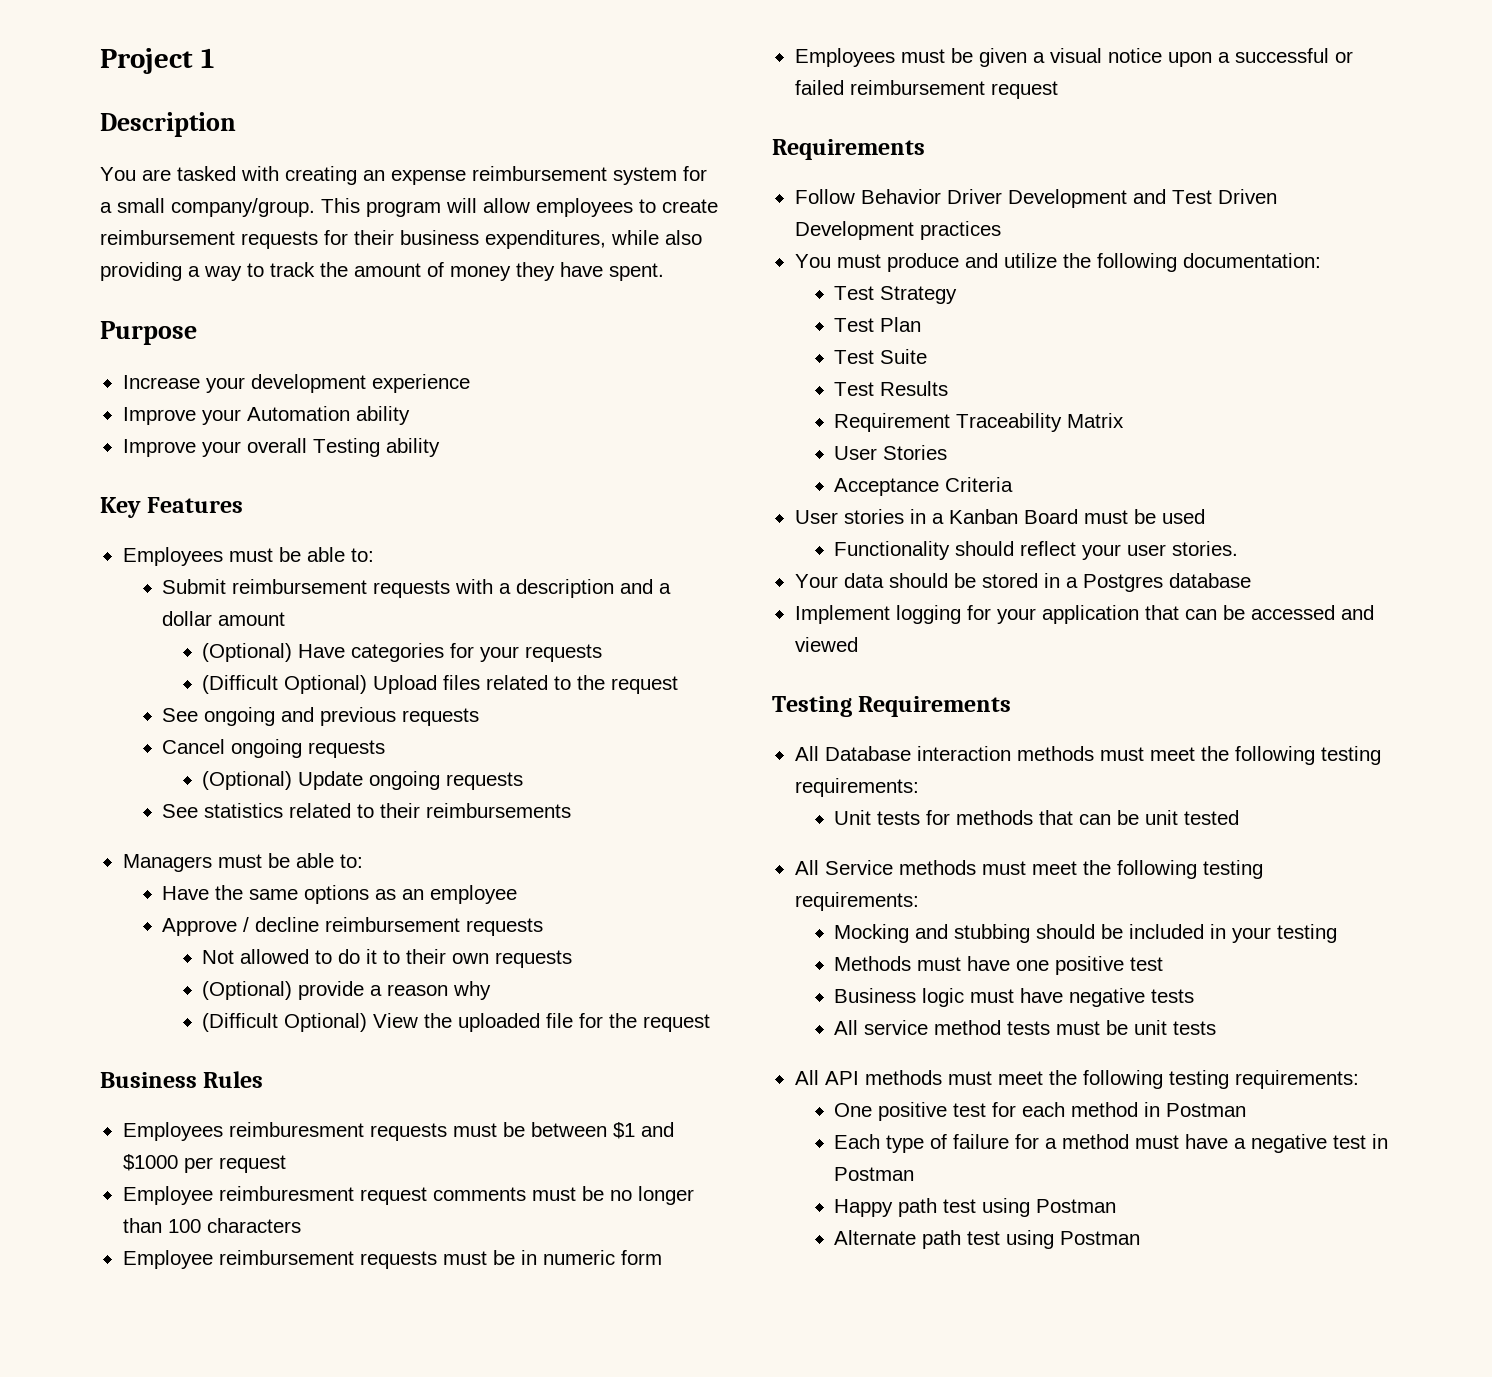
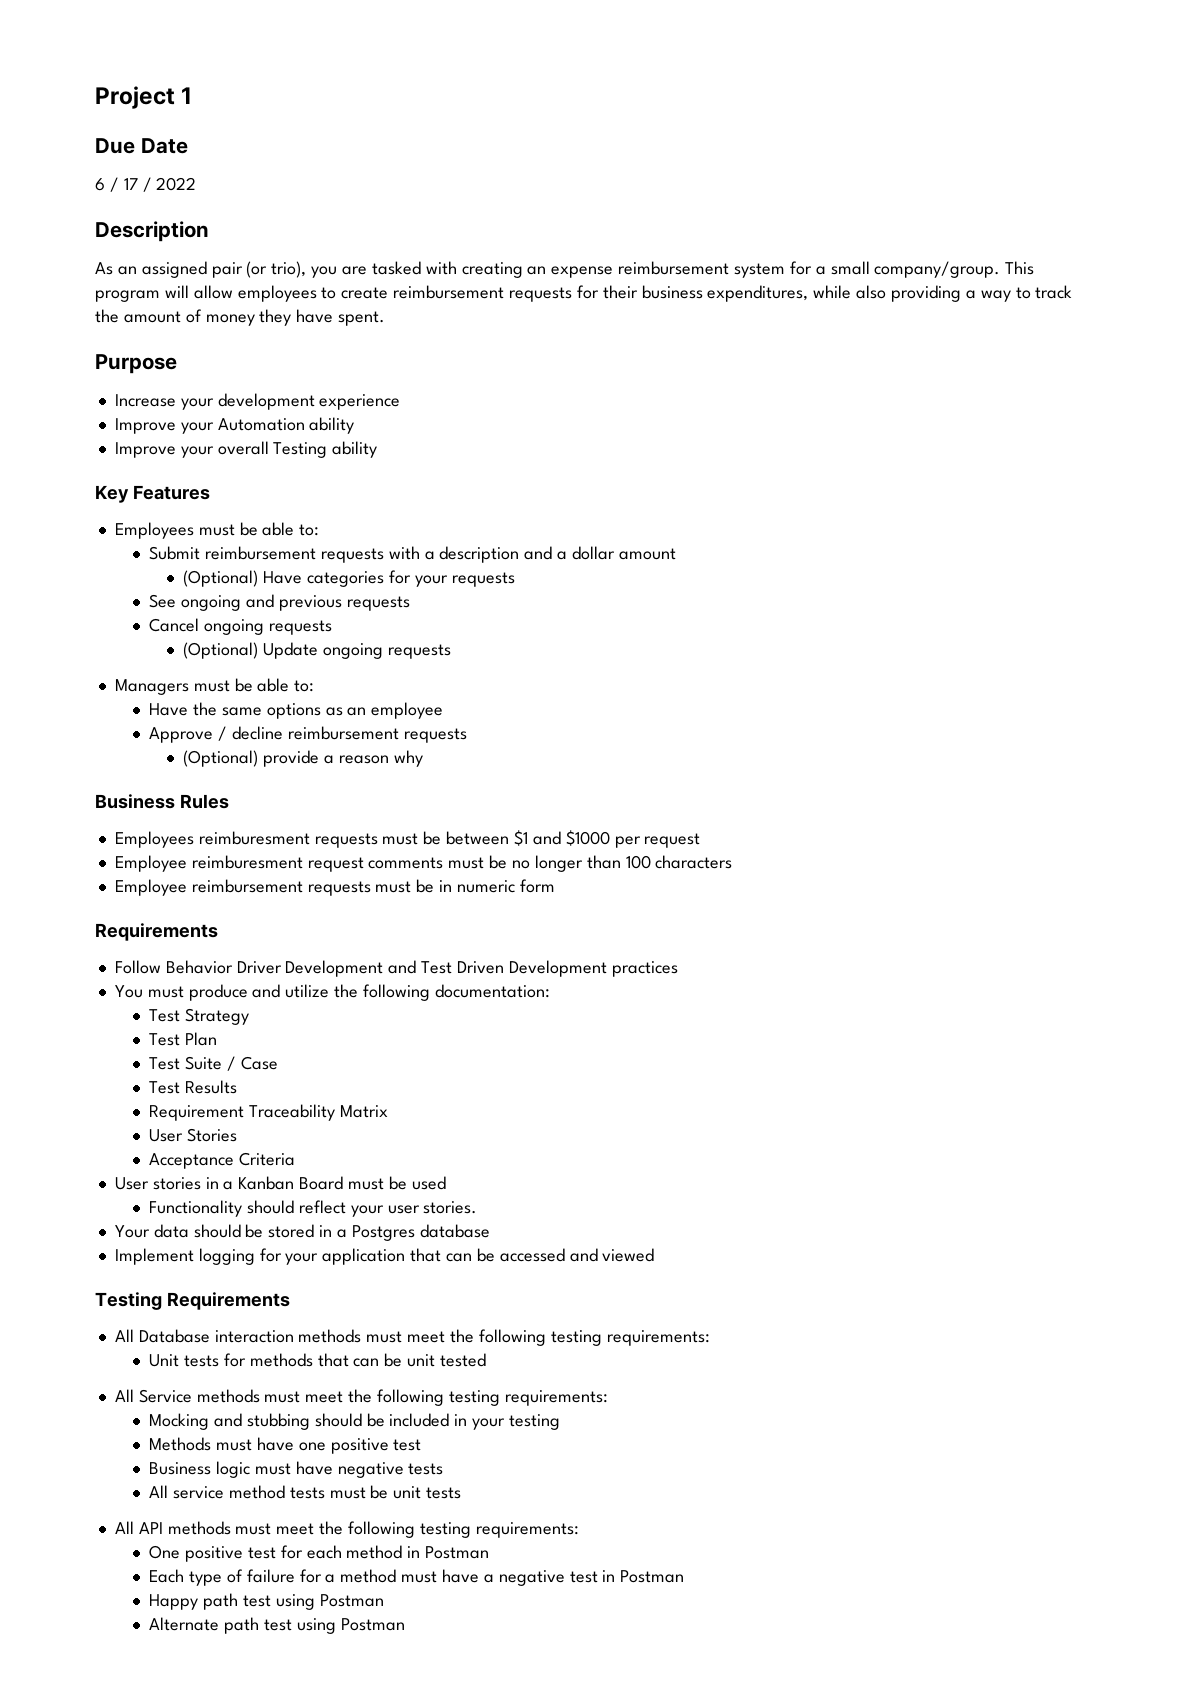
+ Due Date
+ 6 / 17 / 2022
  Description
- You are tasked with creating an expense reimbursement system for a small company/group.
+ As an assigned pair (or trio), you are tasked with creating an expense reimbursement system for a small company/group.
- (Difficult Optional) Upload files related to the request
- See statistics related to their reimbursements
- Not allowed to do it to their own requests
- (Difficult Optional) View the uploaded file for the request
- Employees must be given a visual notice upon a successful or failed reimbursement request
- Test Suite
+ Test Suite / Case

